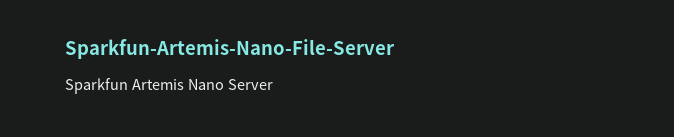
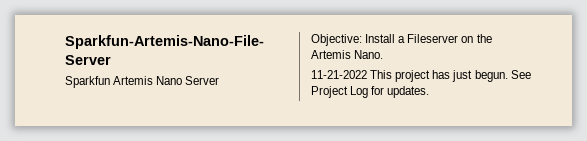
+ Objective: Install a Fileserver on the Artemis Nano.
+ 11-21-2022 This project has just begun. See Project Log for updates.

